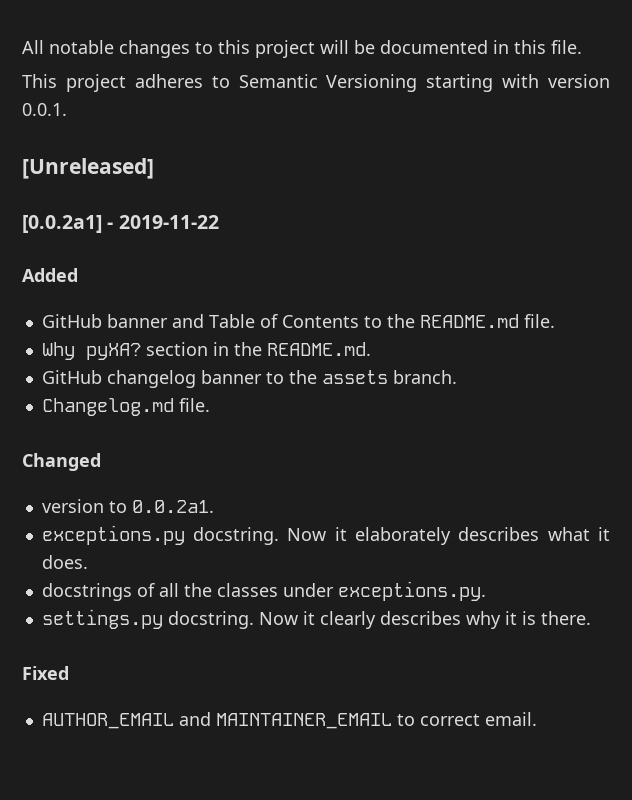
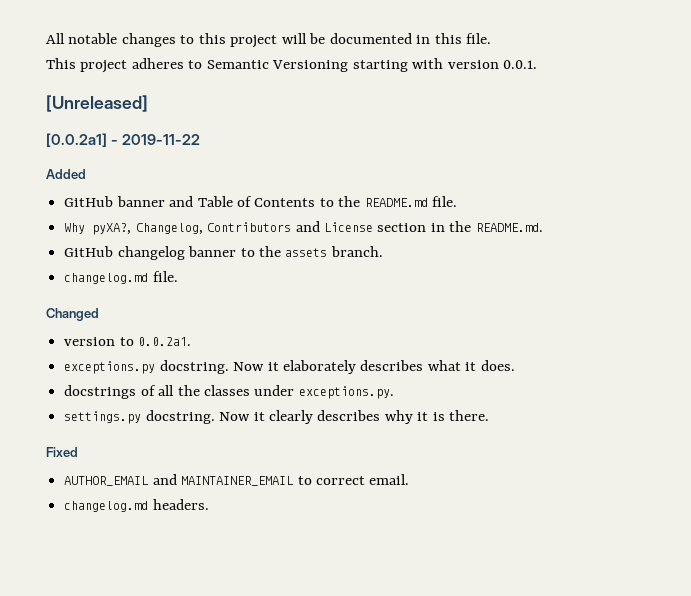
- Why pyXA? section in the README.md.
+ Why pyXA?, Changelog, Contributors and License section in the README.md.
- Changelog.md file.
+ changelog.md file.
+ changelog.md headers.

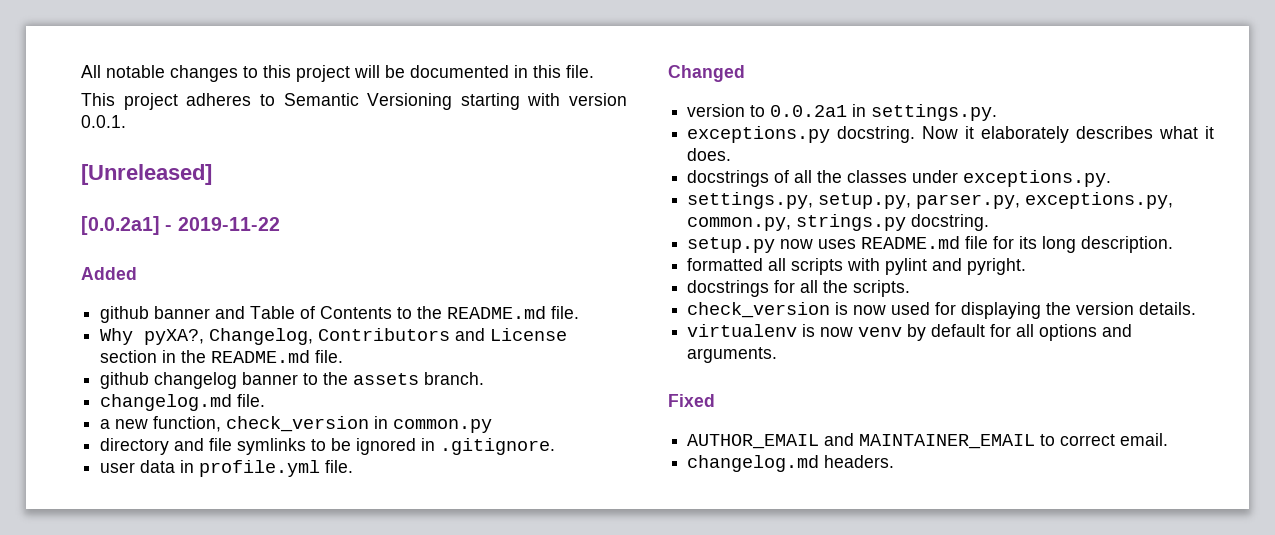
- GitHub banner and Table of Contents to the README.md file.
+ github banner and Table of Contents to the README.md file.
- Why pyXA?, Changelog, Contributors and License section in the README.md.
- GitHub changelog banner to the assets branch.
+ Why pyXA?, Changelog, Contributors and License section in the README.md file.
+ github changelog banner to the assets branch.
+ a new function, check_version in common.py
+ directory and file symlinks to be ignored in .gitignore.
+ user data in profile.yml file.
- version to 0.0.2a1.
+ version to 0.0.2a1 in settings.py.
- settings.py docstring. Now it clearly describes why it is there.
+ settings.py, setup.py, parser.py, exceptions.py, common.py, strings.py docstring.
+ setup.py now uses README.md file for its long description.
+ formatted all scripts with pylint and pyright.
+ docstrings for all the scripts.
+ check_version is now used for displaying the version details.
+ virtualenv is now venv by default for all options and arguments.

